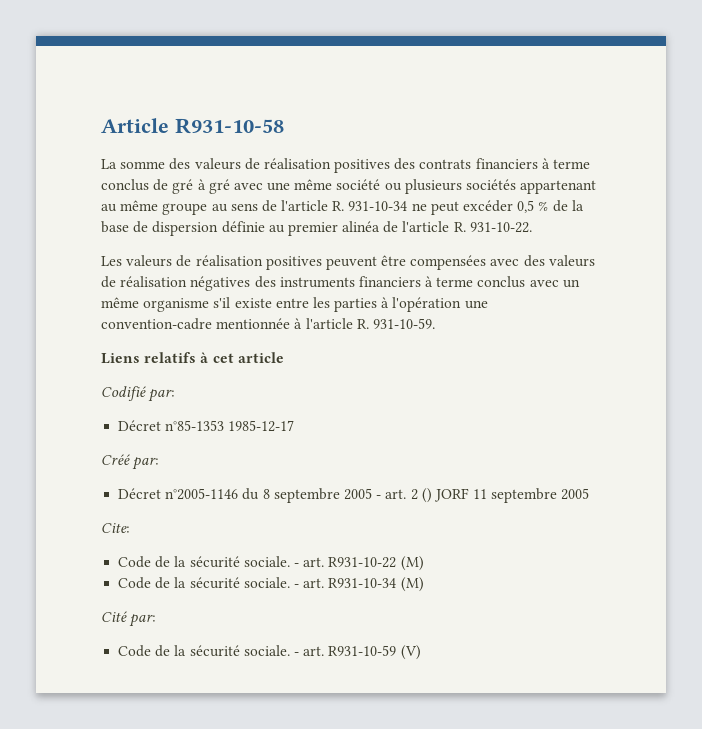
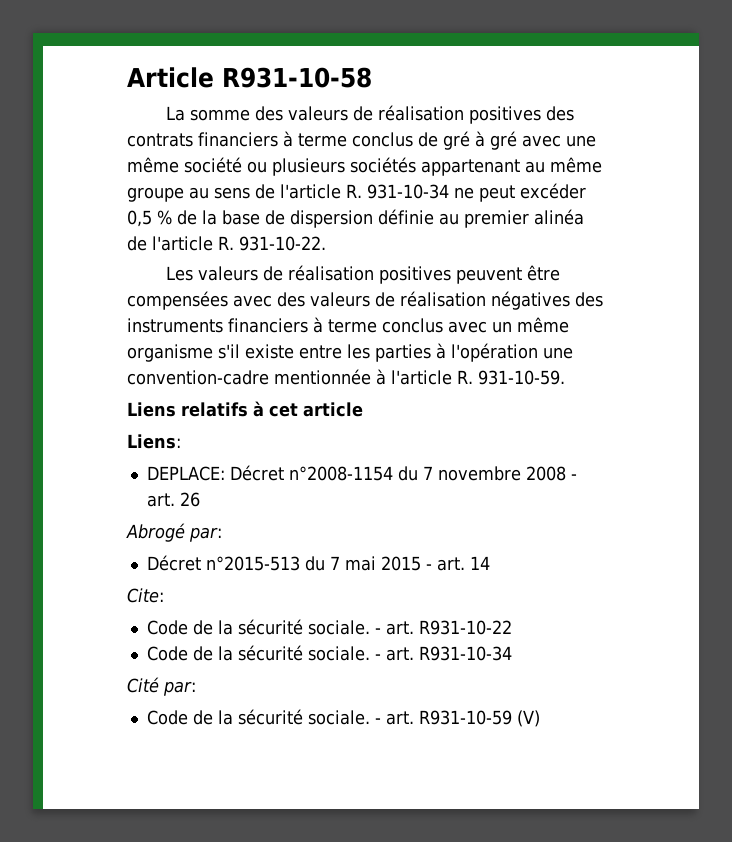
- Codifié par:
- Décret n°85-1353 1985-12-17
- Créé par:
- Décret n°2005-1146 du 8 septembre 2005 - art. 2 () JORF 11 septembre 2005
+ Liens:
+ DEPLACE: Décret n°2008-1154 du 7 novembre 2008 - art. 26
+ Abrogé par:
+ Décret n°2015-513 du 7 mai 2015 - art. 14
- - art. R931-10-22 (M)
+ - art. R931-10-22
- - art. R931-10-34 (M)
+ - art. R931-10-34

